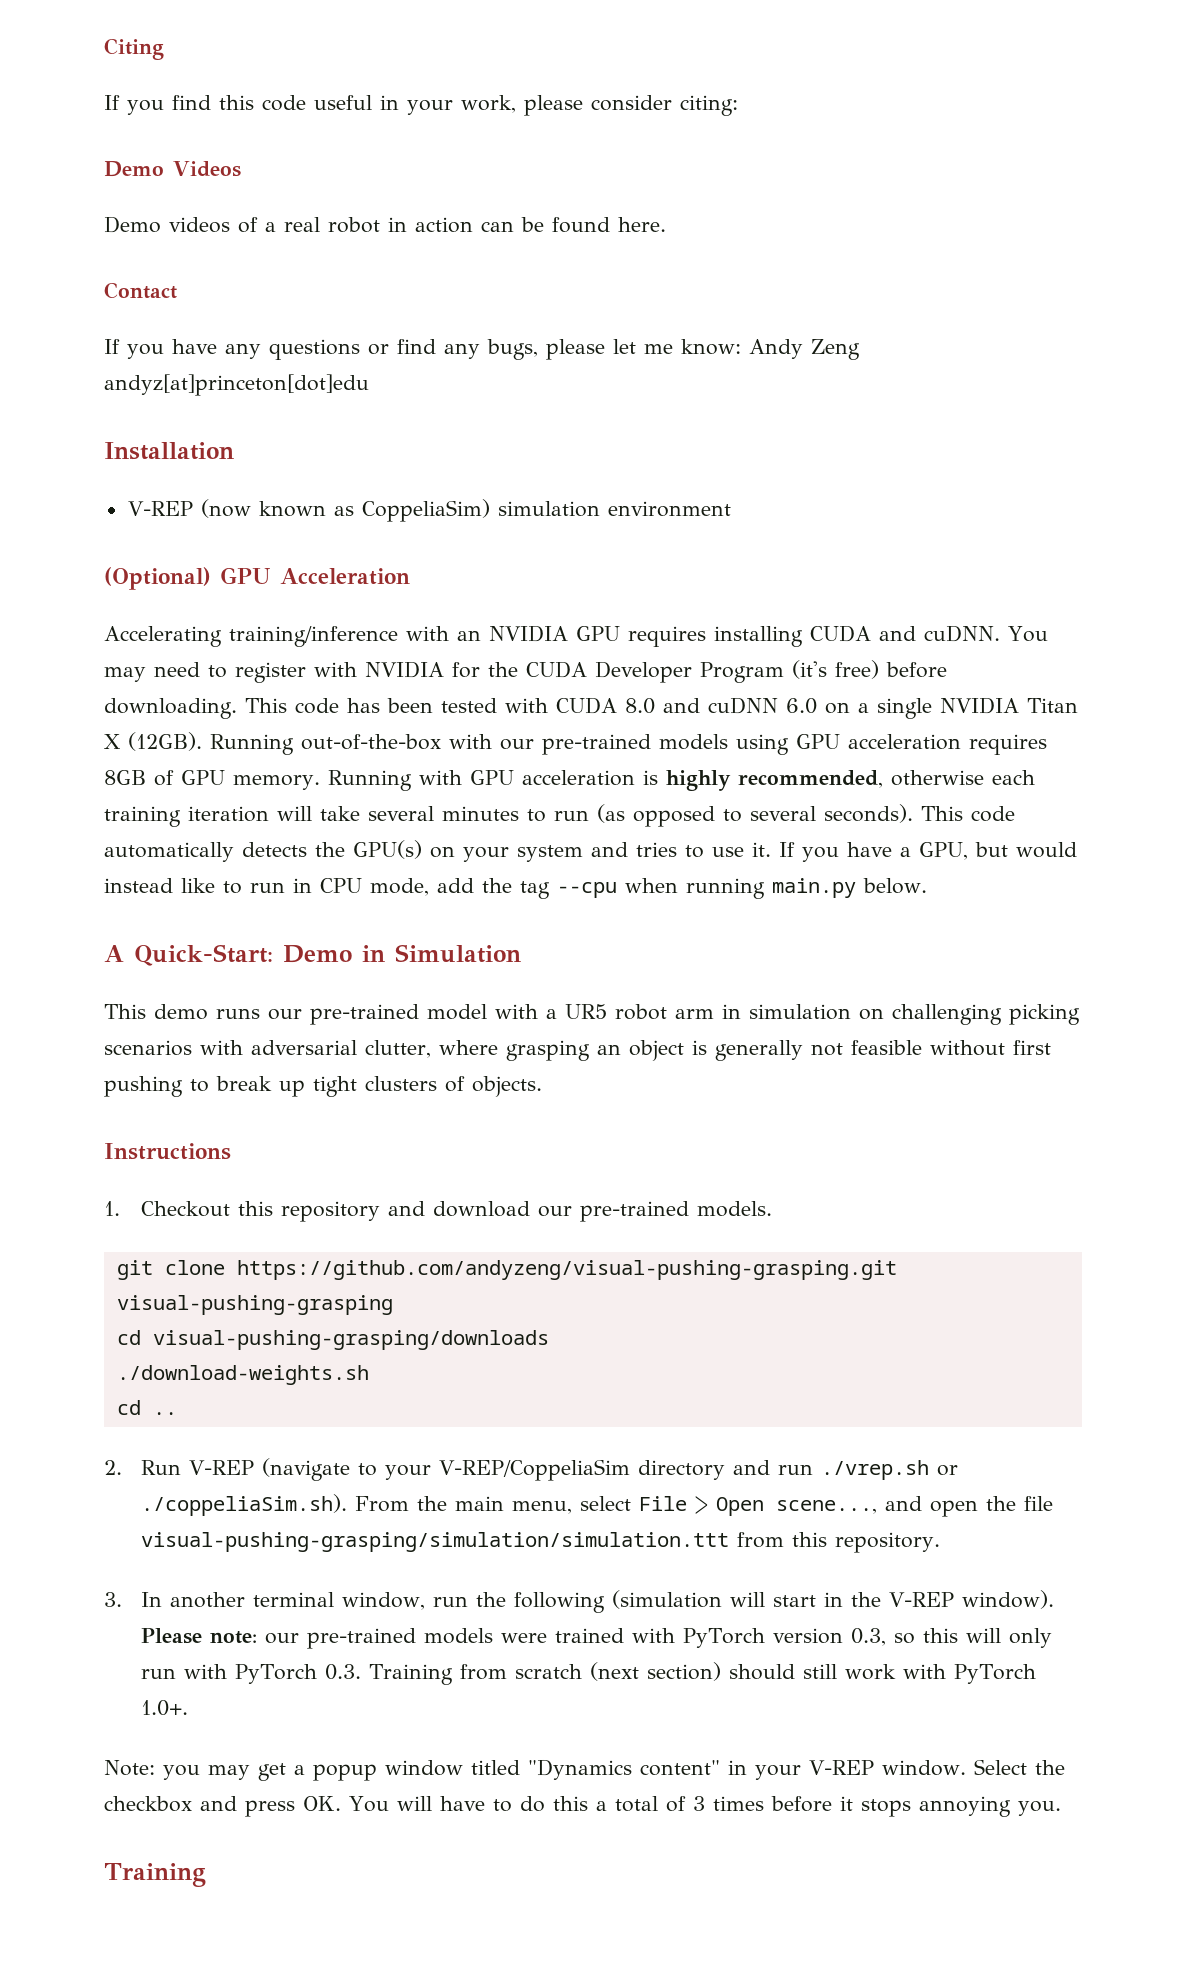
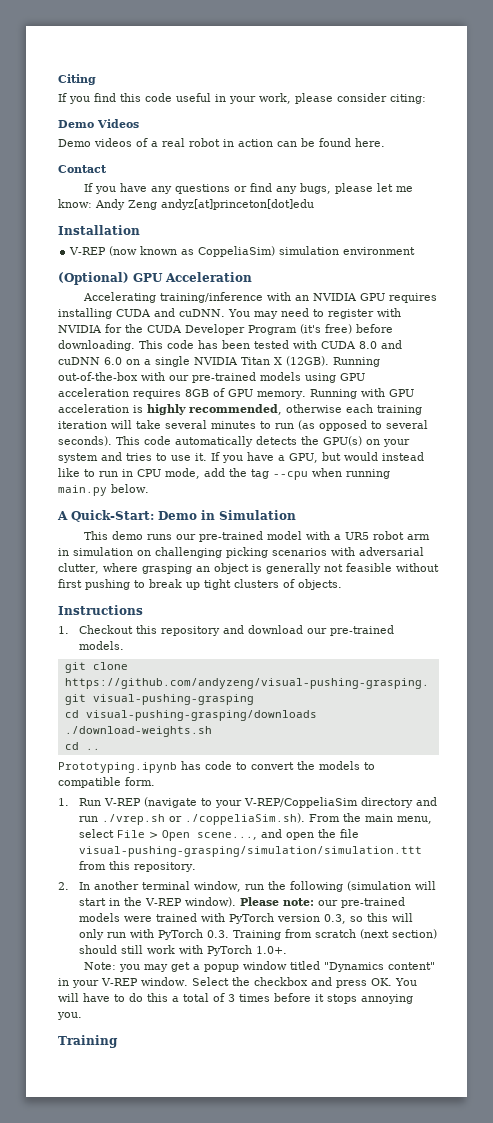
- 2. Run V-REP (navigate to your V-REP/CoppeliaSim directory and run ./vrep.sh or ./coppeliaSim.sh). From the main menu, select File > Open scene..., and open the file visual-pushing-grasping/simulation/simulation.ttt from this repository.
+ Prototyping.ipynb has code to convert the models to compatible form.
+ 1. Run V-REP (navigate to your V-REP/CoppeliaSim directory and run ./vrep.sh or ./coppeliaSim.sh). From the main menu, select File > Open scene..., and open the file visual-pushing-grasping/simulation/simulation.ttt from this repository.
- 3. In another terminal window, run the following (simulation will start in the V-REP window).
+ 2. In another terminal window, run the following (simulation will start in the V-REP window).

